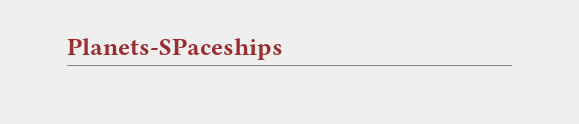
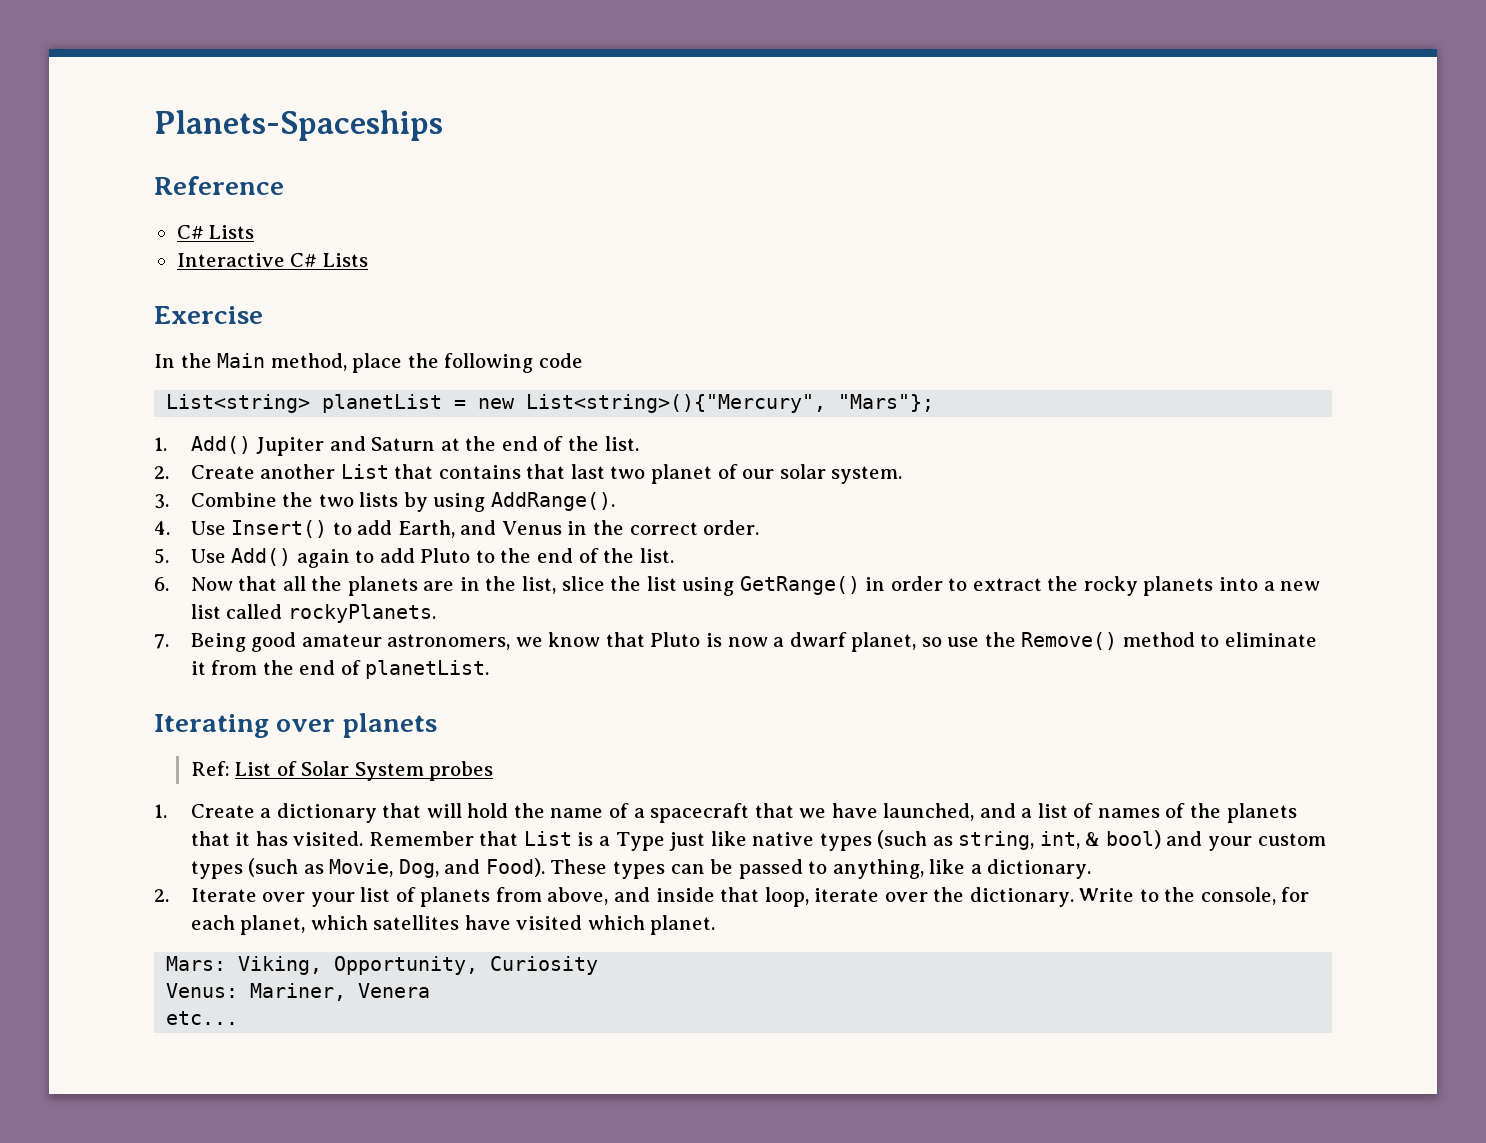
- Planets-SPaceships
+ Planets-Spaceships
+ Reference
+ C# Lists
+ Interactive C# Lists
+ Exercise
+ In the Main method, place the following code
+ List<string> planetList = new List<string>(){"Mercury", "Mars"};
+ 1. Add() Jupiter and Saturn at the end of the list.
+ 2. Create another List that contains that last two planet of our solar system.
+ 3. Combine the two lists by using AddRange().
+ 4. Use Insert() to add Earth, and Venus in the correct order.
+ 5. Use Add() again to add Pluto to the end of the list.
+ 6. Now that all the planets are in the list, slice the list using GetRange() in order to extract the rocky planets into a new list called rockyPlanets.
+ 7. Being good amateur astronomers, we know that Pluto is now a dwarf planet, so use the Remove() method to eliminate it from the end of planetList.
+ Iterating over planets
+ Ref: List of Solar System probes
+ 1. Create a dictionary that will hold the name of a spacecraft that we have launched, and a list of names of the planets that it has visited. Remember that List is a Type just like native types (such as string, int, & bool) and your custom types (such as Movie, Dog, and Food). These types can be passed to anything, like a dictionary.
+ 2. Iterate over your list of planets from above, and inside that loop, iterate over the dictionary. Write to the console, for each planet, which satellites have visited which planet.
+ Mars: Viking, Opportunity, Curiosity
+ Venus: Mariner, Venera
+ etc...

